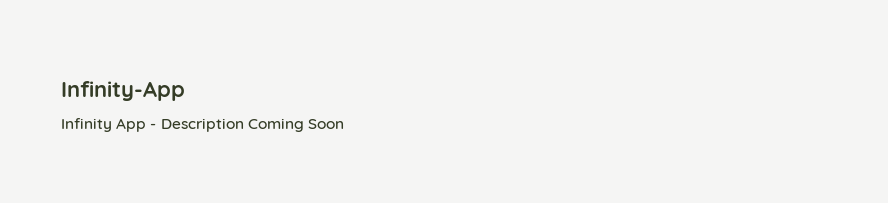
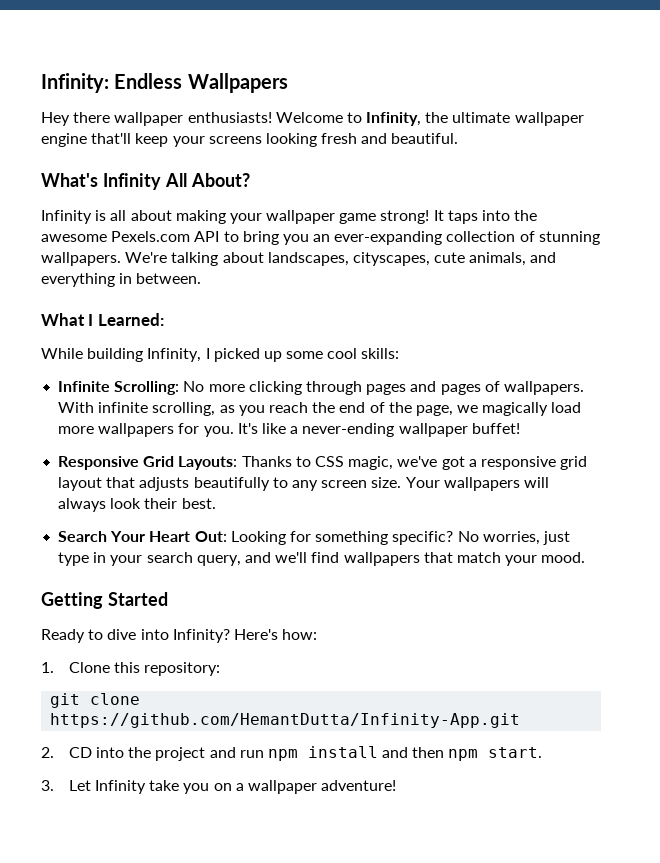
- Infinity-App
- Infinity App - Description Coming Soon
+ Infinity: Endless Wallpapers
+ Hey there wallpaper enthusiasts! Welcome to Infinity, the ultimate wallpaper engine that'll keep your screens looking fresh and beautiful.
+ What's Infinity All About?
+ Infinity is all about making your wallpaper game strong! It taps into the awesome Pexels.com API to bring you an ever-expanding collection of stunning wallpapers. We're talking about landscapes, cityscapes, cute animals, and everything in between.
+ What I Learned:
+ While building Infinity, I picked up some cool skills:
+ Infinite Scrolling: No more clicking through pages and pages of wallpapers. With infinite scrolling, as you reach the end of the page, we magically load more wallpapers for you. It's like a never-ending wallpaper buffet!
+ Responsive Grid Layouts: Thanks to CSS magic, we've got a responsive grid layout that adjusts beautifully to any screen size. Your wallpapers will always look their best.
+ Search Your Heart Out: Looking for something specific? No worries, just type in your search query, and we'll find wallpapers that match your mood.
+ Getting Started
+ Ready to dive into Infinity? Here's how:
+ 1. Clone this repository:
+ git clone https://github.com/HemantDutta/Infinity-App.git
+ 2. CD into the project and run npm install and then npm start.
+ 3. Let Infinity take you on a wallpaper adventure!

